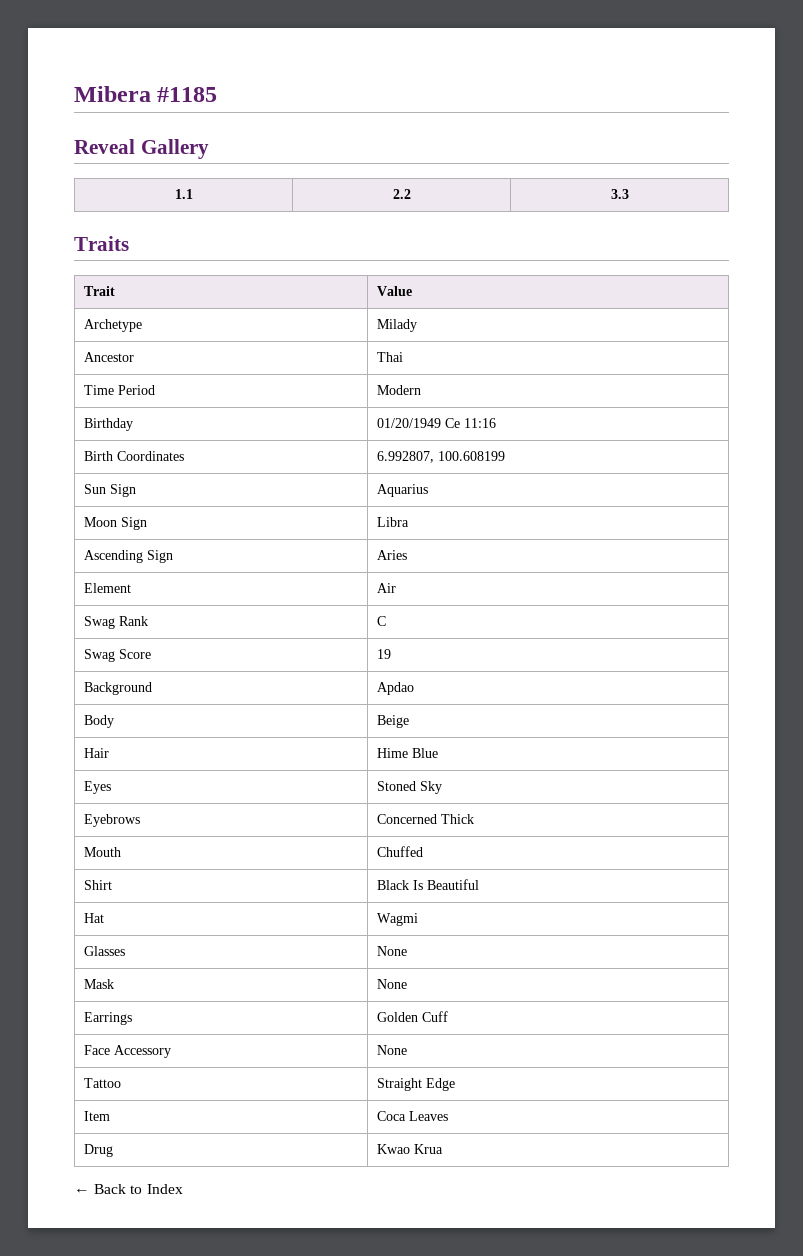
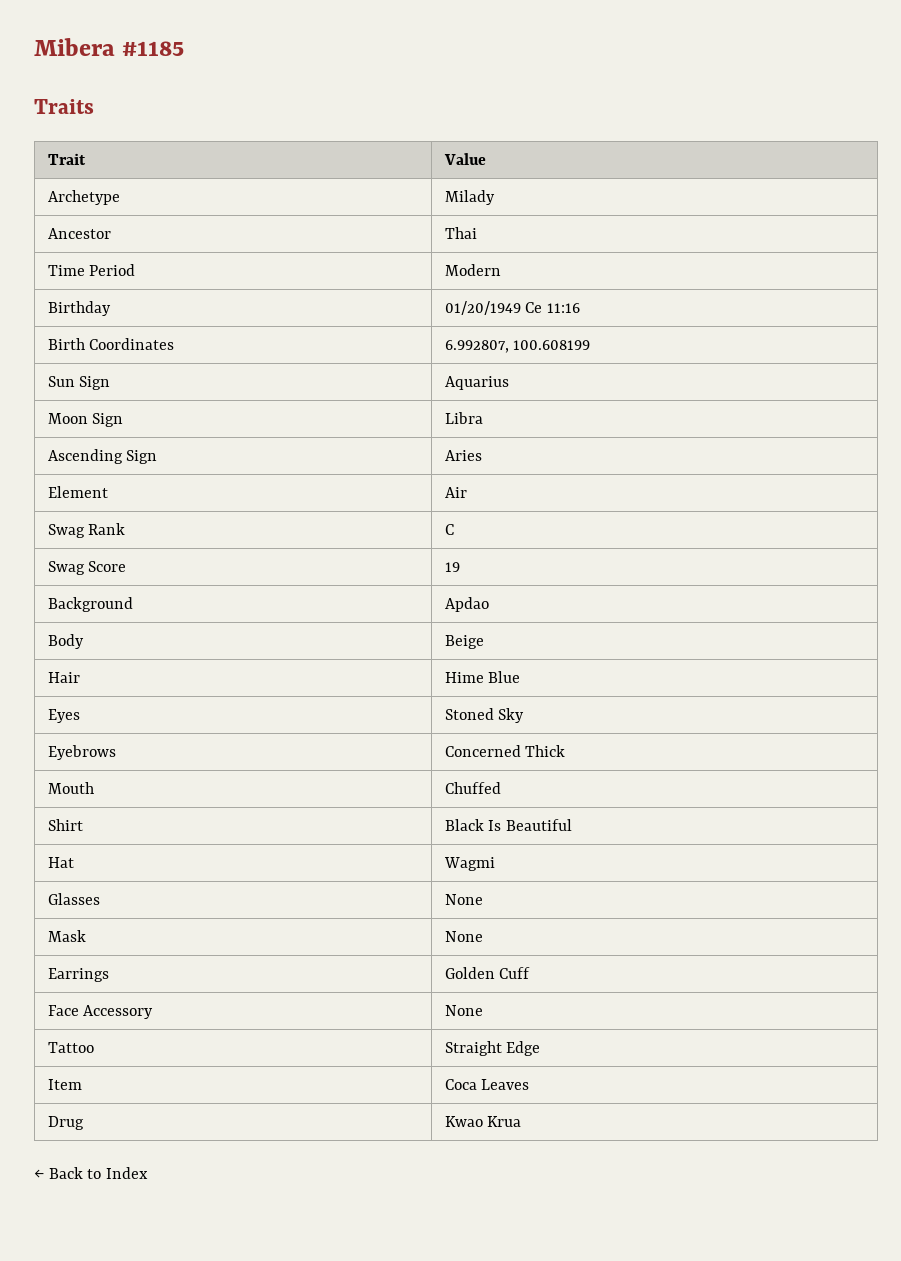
- Reveal Gallery
- 1.1 | 2.2 | 3.3

